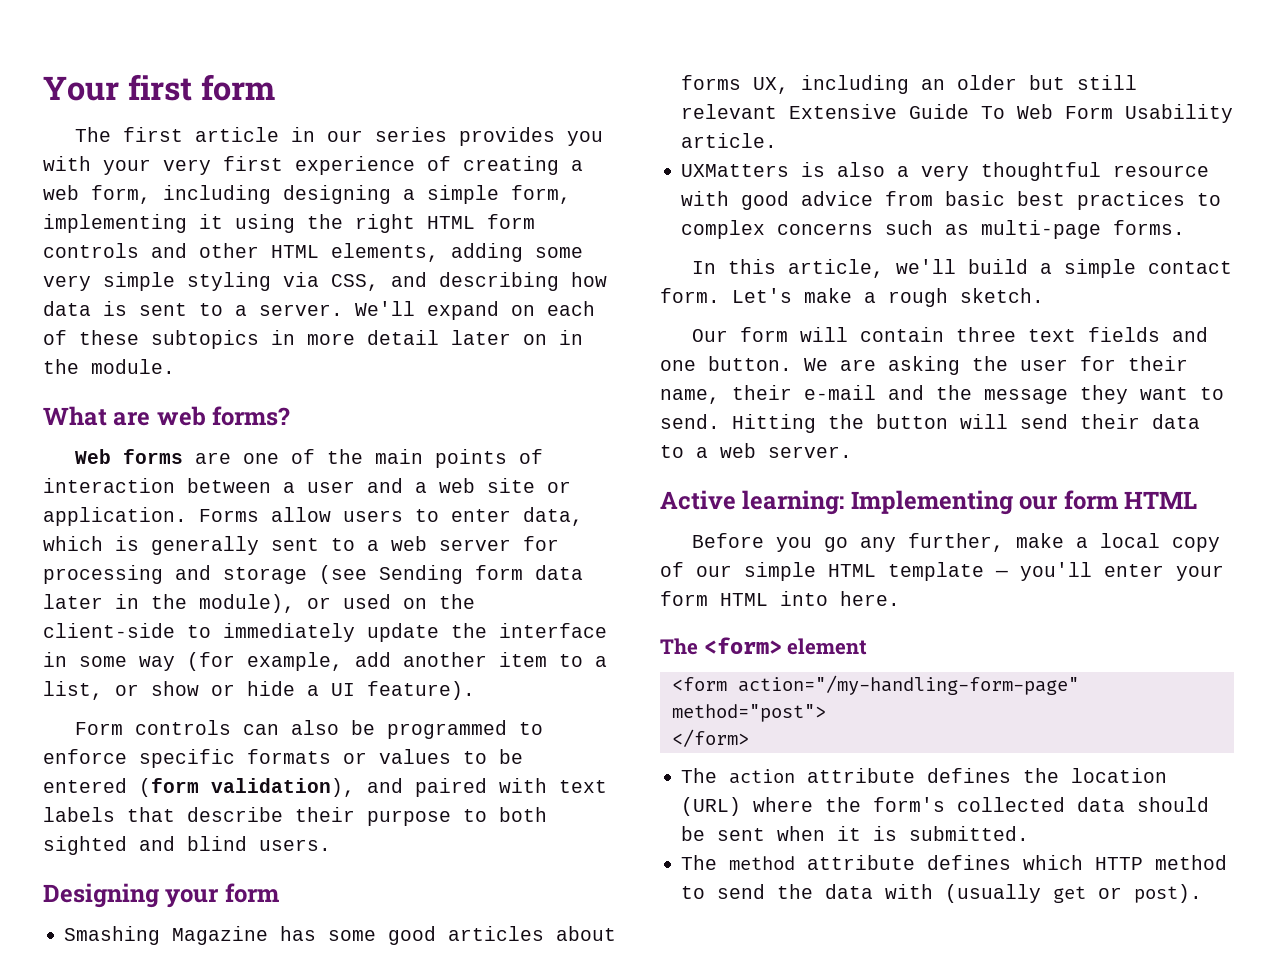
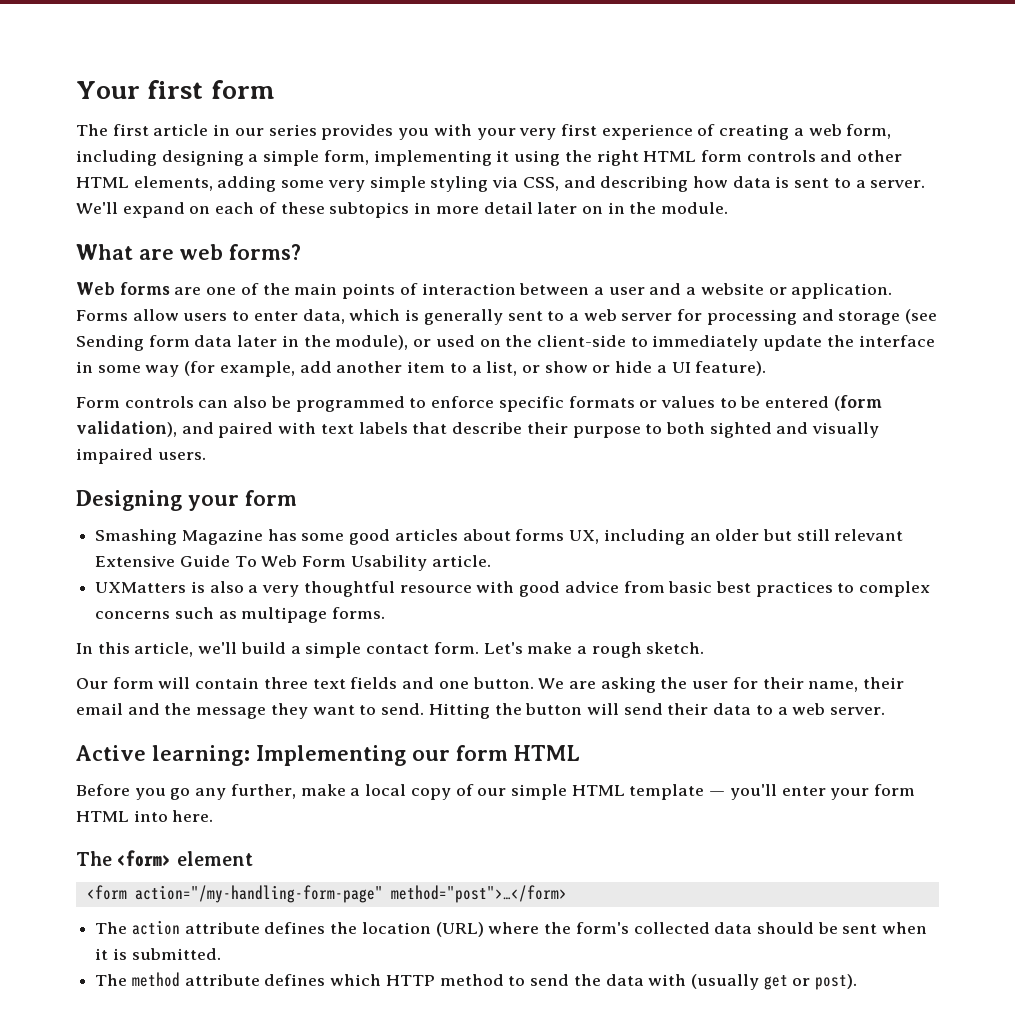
- Web forms are one of the main points of interaction between a user and a web site or application.
+ Web forms are one of the main points of interaction between a user and a website or application.
- Form controls can also be programmed to enforce specific formats or values to be entered (form validation), and paired with text labels that describe their purpose to both sighted and blind users.
+ Form controls can also be programmed to enforce specific formats or values to be entered (form validation), and paired with text labels that describe their purpose to both sighted and visually impaired users.
- UXMatters is also a very thoughtful resource with good advice from basic best practices to complex concerns such as multi-page forms.
+ UXMatters is also a very thoughtful resource with good advice from basic best practices to complex concerns such as multipage forms.
- We are asking the user for their name, their e-mail and the message they want to send.
+ We are asking the user for their name, their email and the message they want to send.
- <form action="/my-handling-form-page" method="post">
- </form>
+ <form action="/my-handling-form-page" method="post">…</form>

